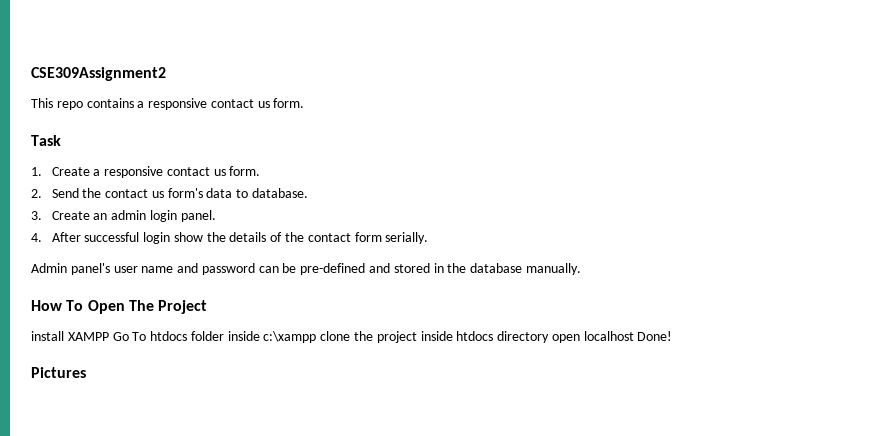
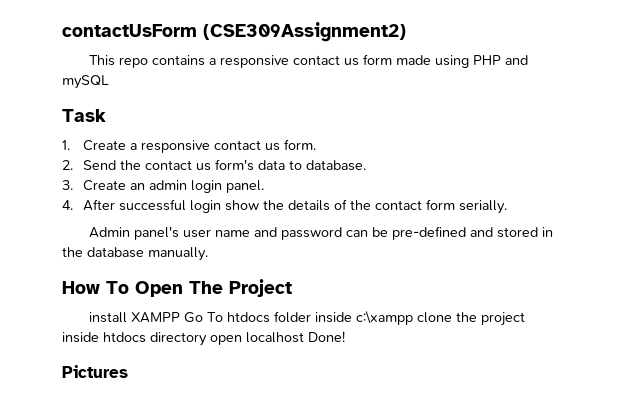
- CSE309Assignment2
+ contactUsForm (CSE309Assignment2)
- This repo contains a responsive contact us form.
+ This repo contains a responsive contact us form made using PHP and mySQL

